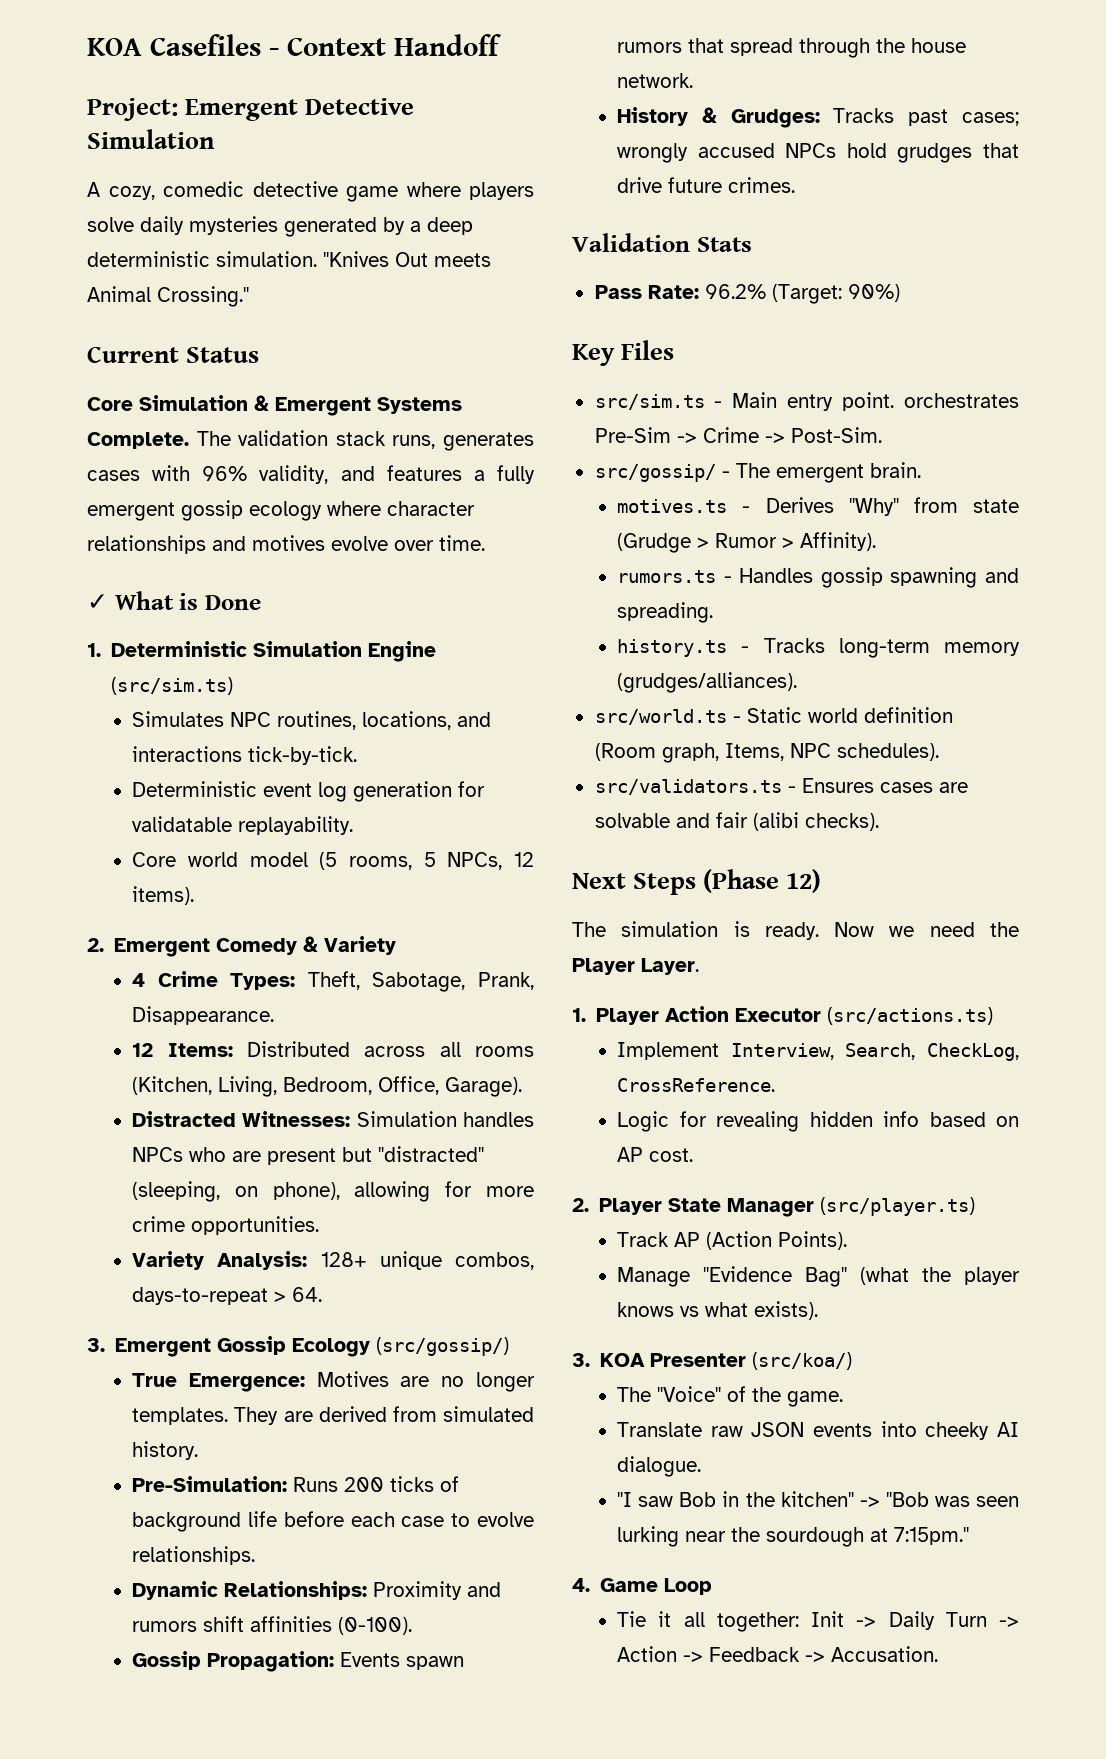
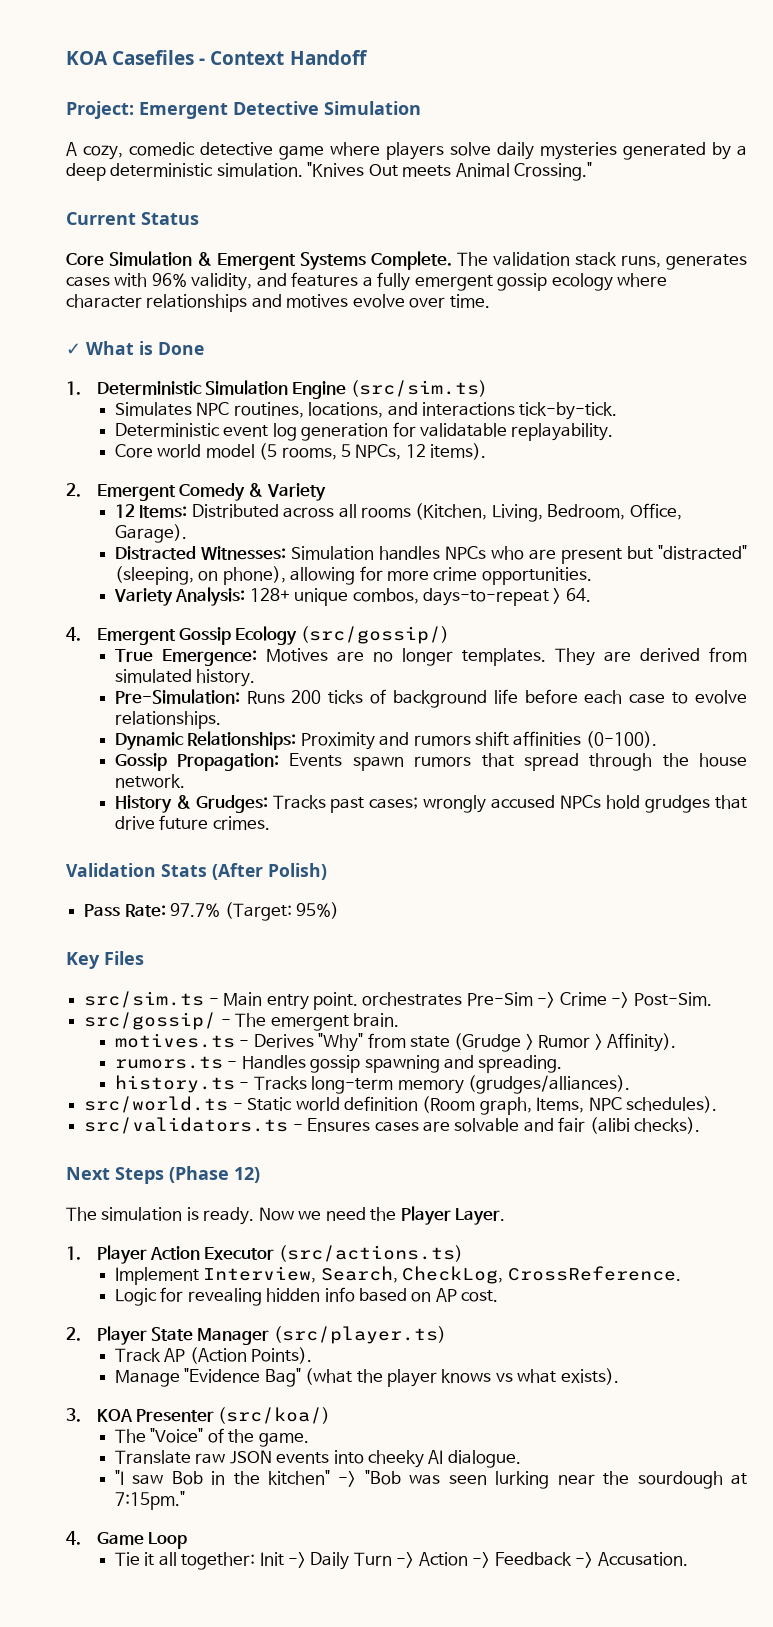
- 4 Crime Types: Theft, Sabotage, Prank, Disappearance.
- 3. Emergent Gossip Ecology (src/gossip/)
+ 4. Emergent Gossip Ecology (src/gossip/)
- Validation Stats
+ Validation Stats (After Polish)
- Pass Rate: 96.2% (Target: 90%)
+ Pass Rate: 97.7% (Target: 95%)

